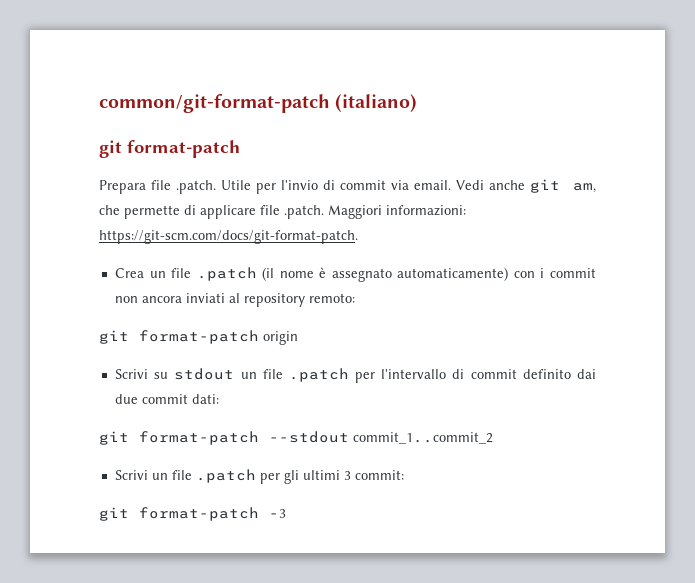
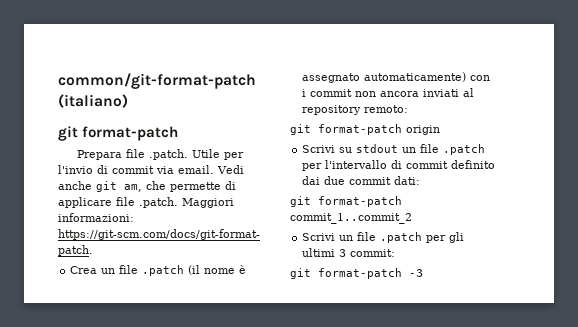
- git format-patch --stdout commit_1..commit_2
+ git format-patch commit_1..commit_2

